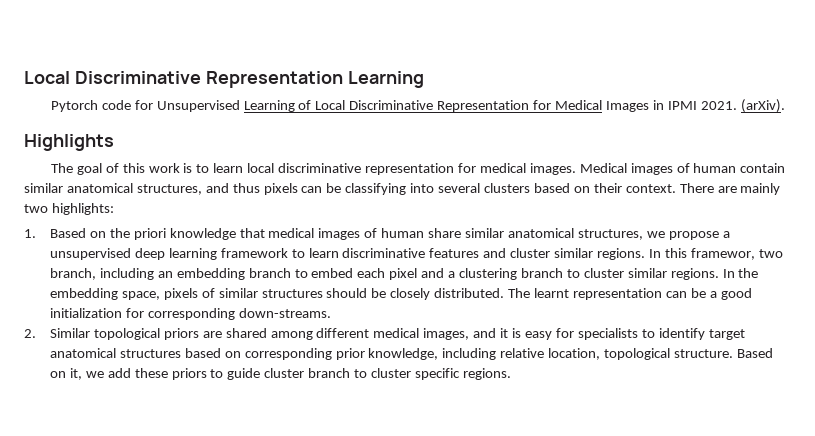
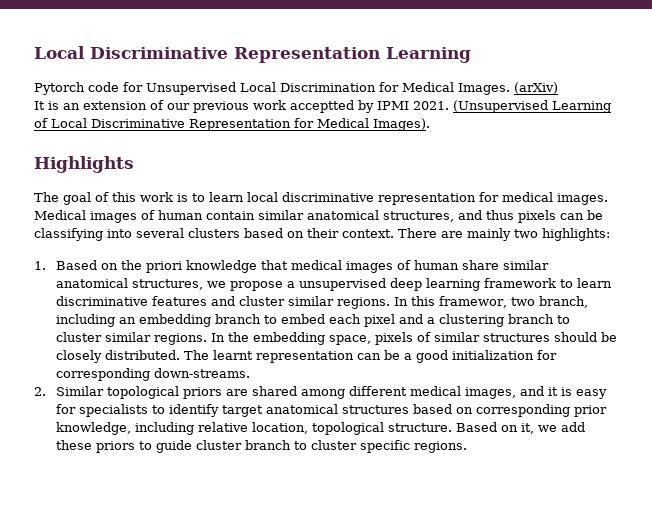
- Pytorch code for Unsupervised Learning of Local Discriminative Representation for Medical Images in IPMI 2021. (arXiv).
+ Pytorch code for Unsupervised Local Discrimination for Medical Images. (arXiv)
+ It is an extension of our previous work acceptted by IPMI 2021. (Unsupervised Learning of Local Discriminative Representation for Medical Images).

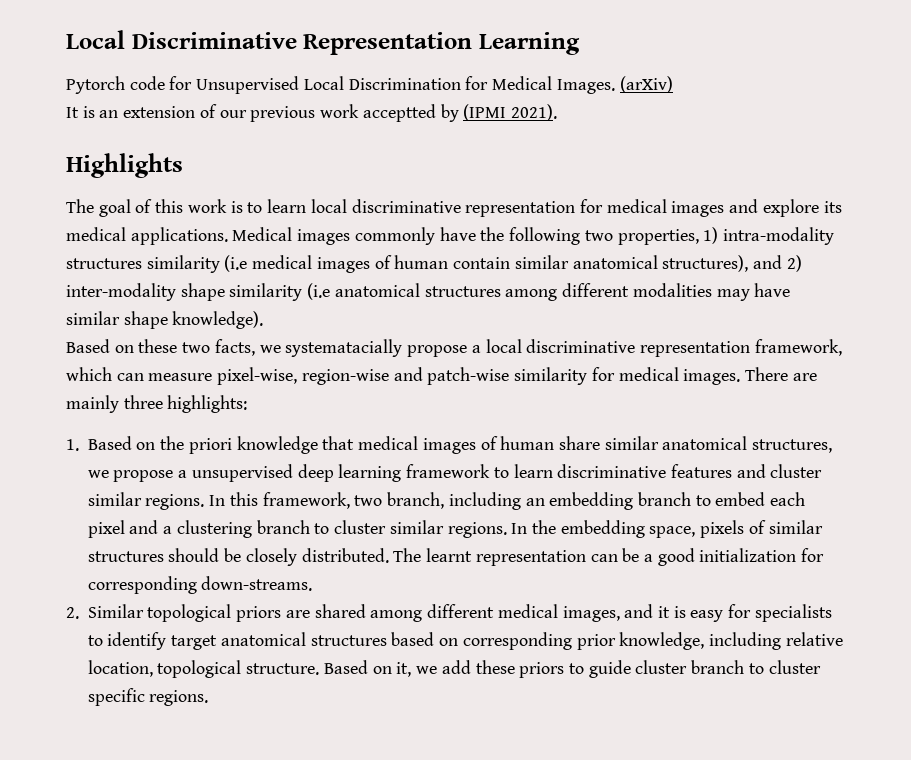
- It is an extension of our previous work acceptted by IPMI 2021. (Unsupervised Learning of Local Discriminative Representation for Medical Images).
+ It is an extension of our previous work acceptted by (IPMI 2021).
- The goal of this work is to learn local discriminative representation for medical images. Medical images of human contain similar anatomical structures, and thus pixels can be classifying into several clusters based on their context.
+ The goal of this work is to learn local discriminative representation for medical images and explore its medical applications. Medical images commonly have the following two properties, 1) intra-modality structures similarity (i.e medical images of human contain similar anatomical structures), and 2) inter-modality shape similarity (i.e anatomical structures among different modalities may have similar shape knowledge).
+ Based on these two facts, we systematacially propose a local discriminative representation framework, which can measure pixel-wise, region-wise and patch-wise similarity for medical images.
- There are mainly two highlights:
+ There are mainly three highlights:
- In this framewor, two branch, including an embedding branch to embed each pixel and a clustering branch to cluster similar regions.
+ In this framework, two branch, including an embedding branch to embed each pixel and a clustering branch to cluster similar regions.

